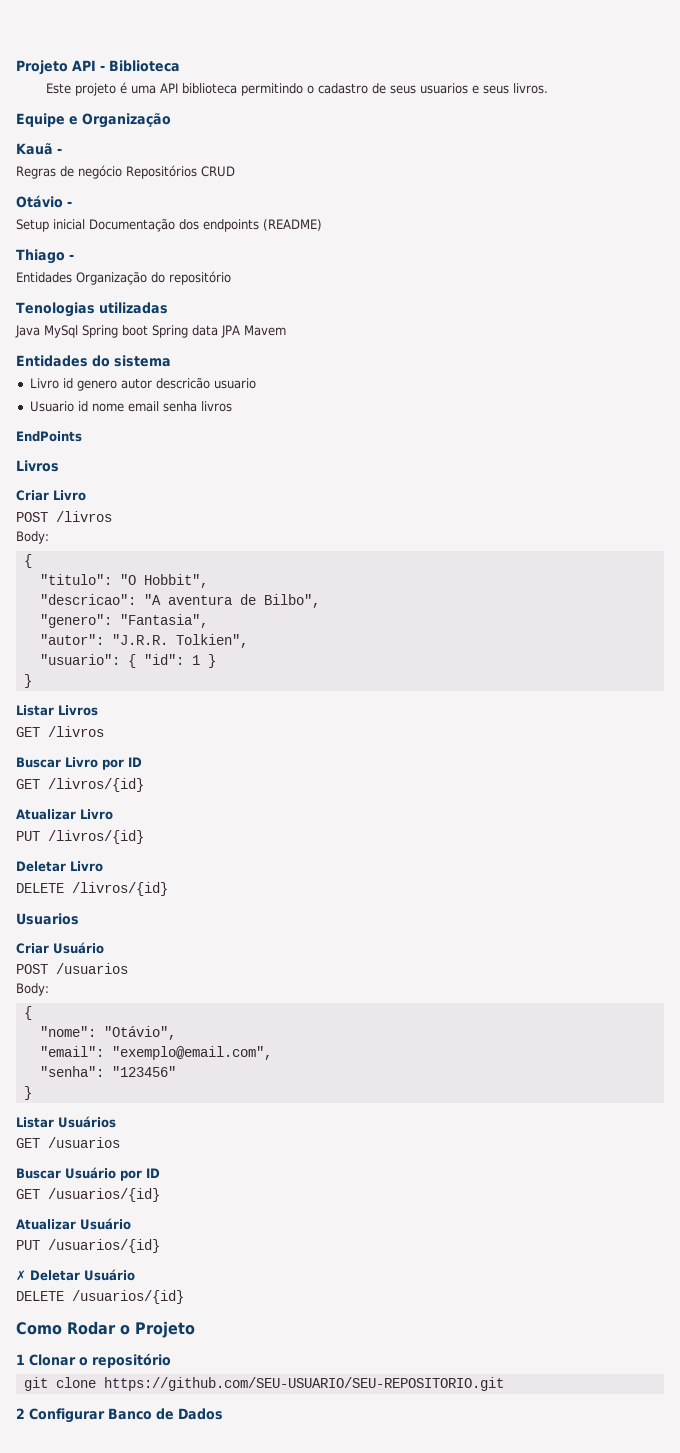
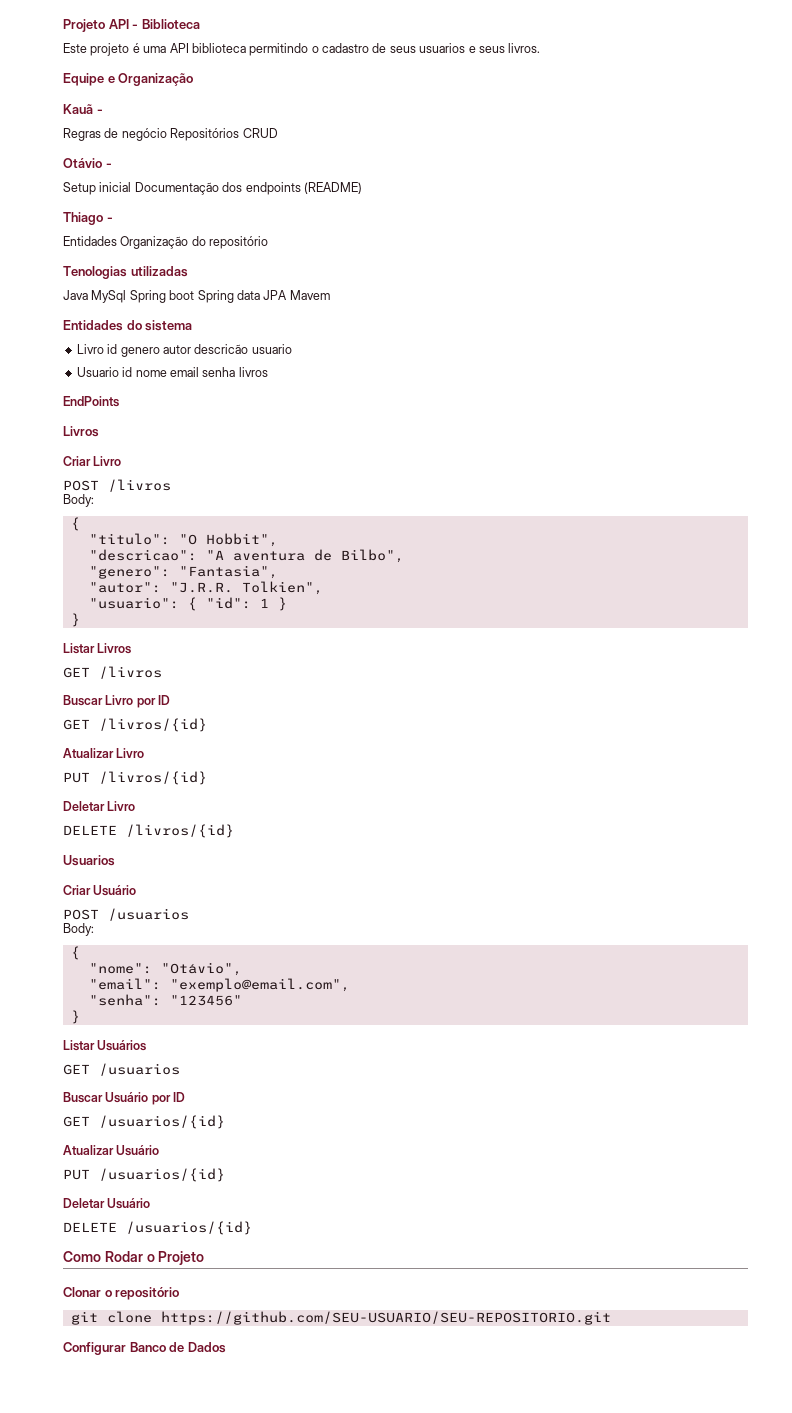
- ✗ Deletar Usuário
+ Deletar Usuário
- 1 Clonar o repositório
+ Clonar o repositório
- 2 Configurar Banco de Dados
+ Configurar Banco de Dados

